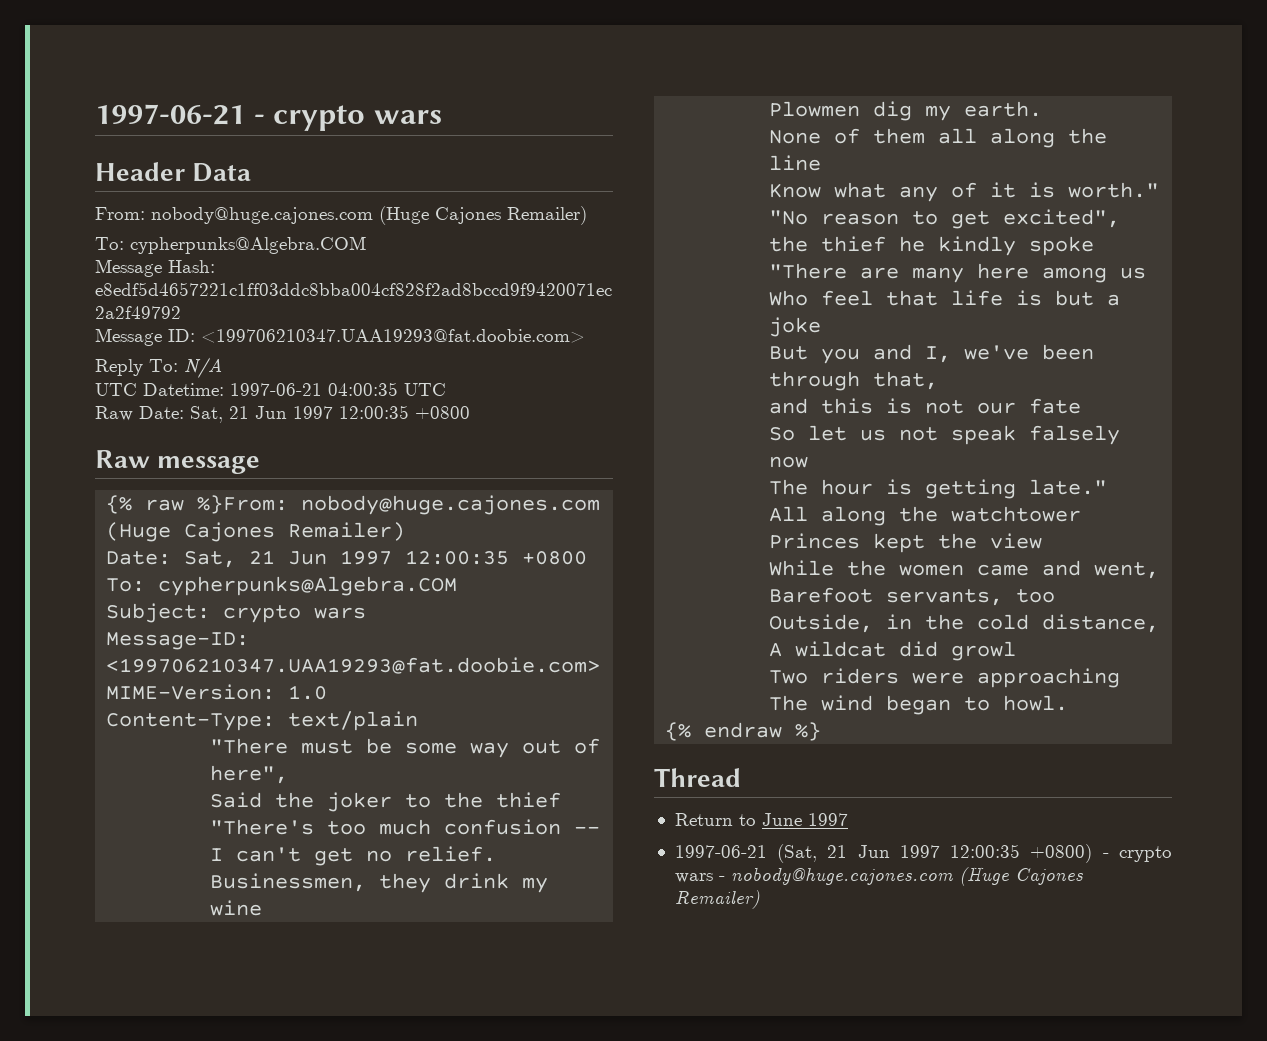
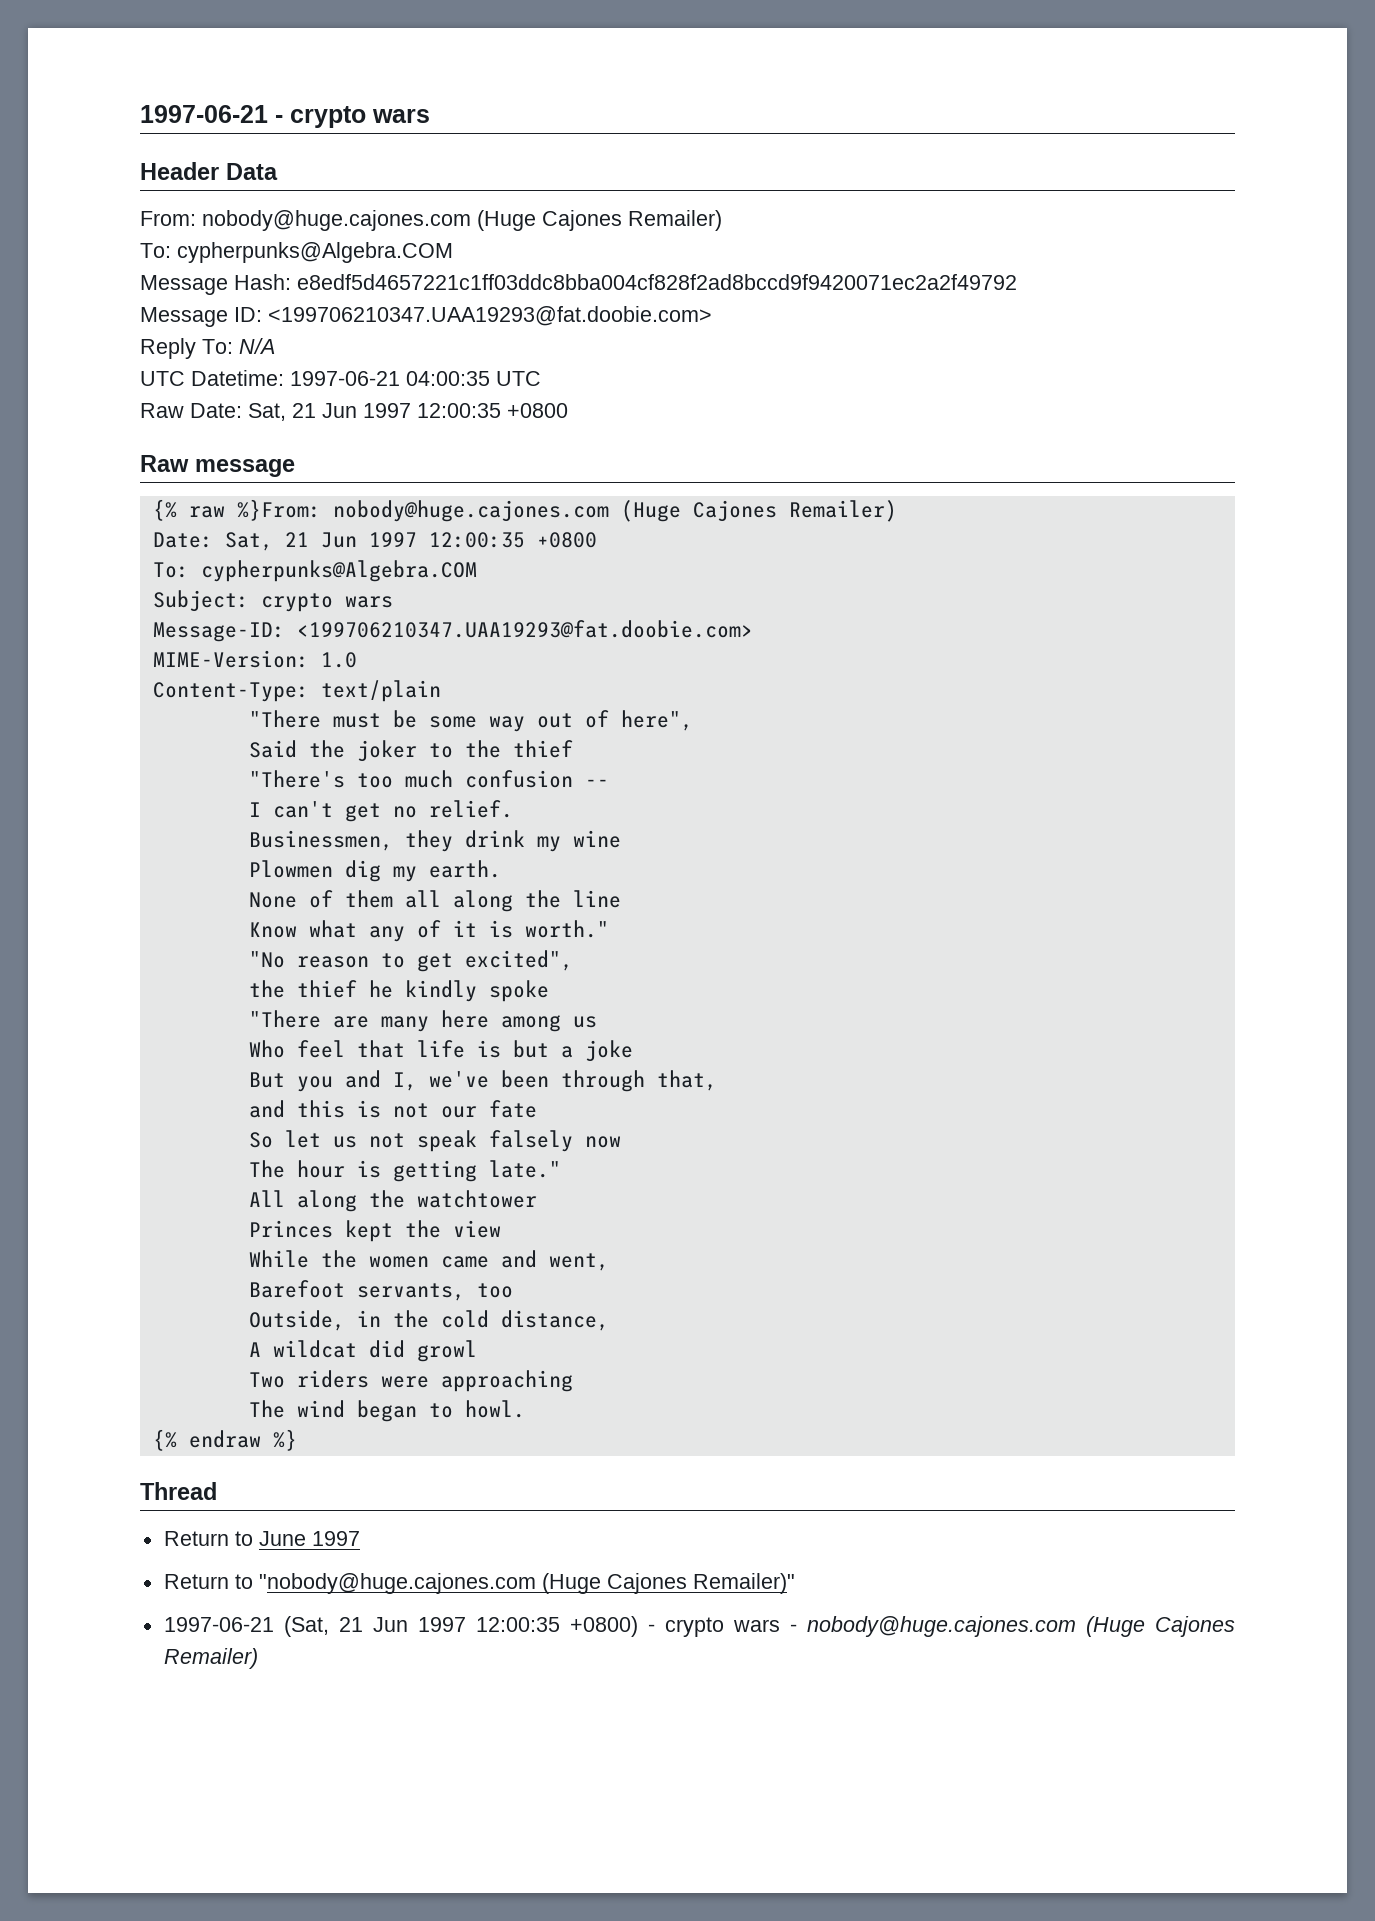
+ Return to "nobody@huge.cajones.com (Huge Cajones Remailer)"

